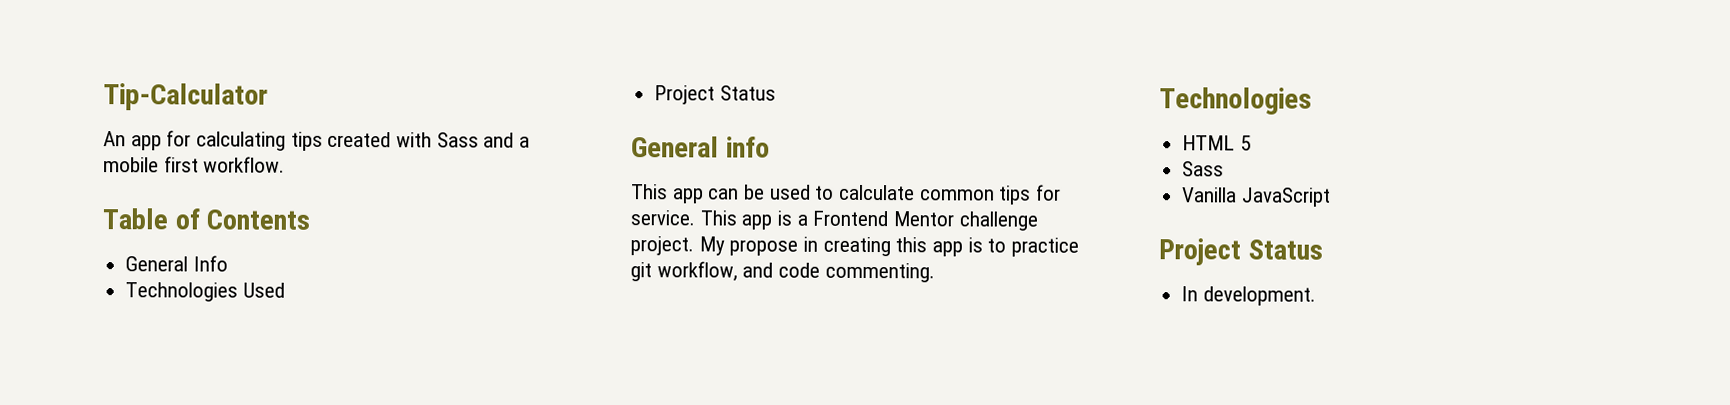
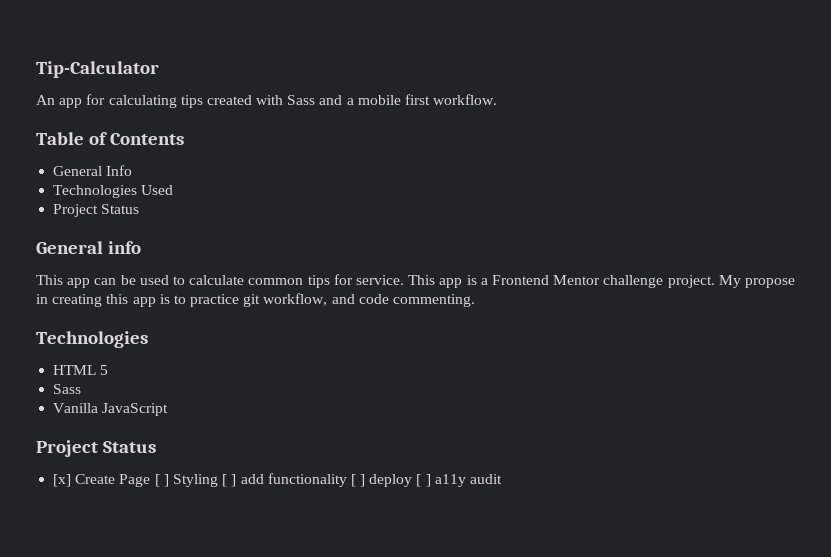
- In development.
+ [x] Create Page [ ] Styling [ ] add functionality [ ] deploy [ ] a11y audit

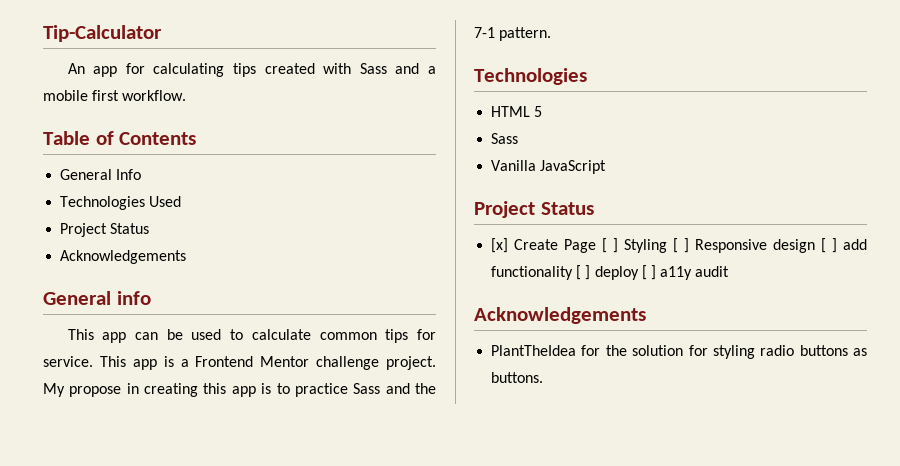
  Technologies Used
  Project Status
+ Acknowledgements
- My propose in creating this app is to practice git workflow, and code commenting.
+ My propose in creating this app is to practice Sass and the 7-1 pattern.
- [x] Create Page [ ] Styling [ ] add functionality [ ] deploy [ ] a11y audit
+ [x] Create Page [ ] Styling [ ] Responsive design [ ] add functionality [ ] deploy [ ] a11y audit
+ Acknowledgements
+ PlantTheIdea for the solution for styling radio buttons as buttons.

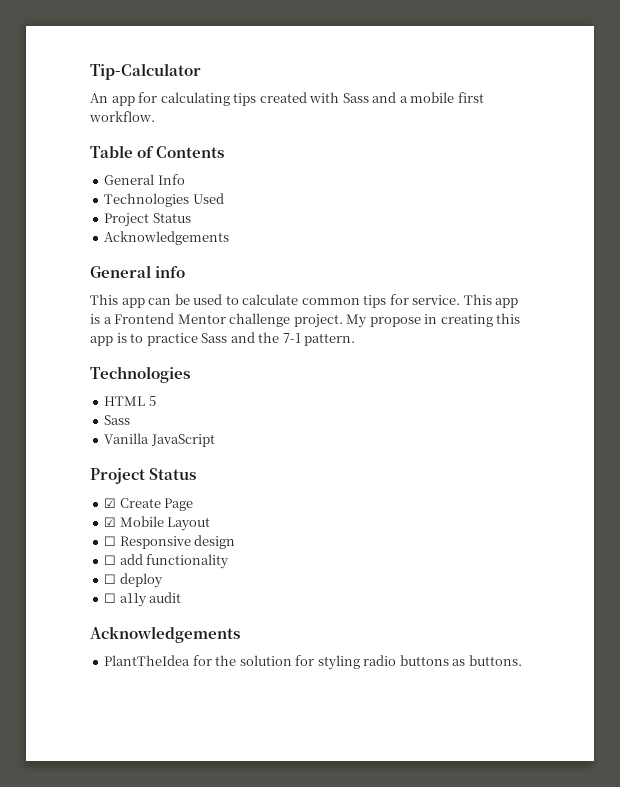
- [x] Create Page [ ] Styling [ ] Responsive design [ ] add functionality [ ] deploy [ ] a11y audit
+ ☑ Create Page
+ ☑ Mobile Layout
+ ☐ Responsive design
+ ☐ add functionality
+ ☐ deploy
+ ☐ a11y audit

